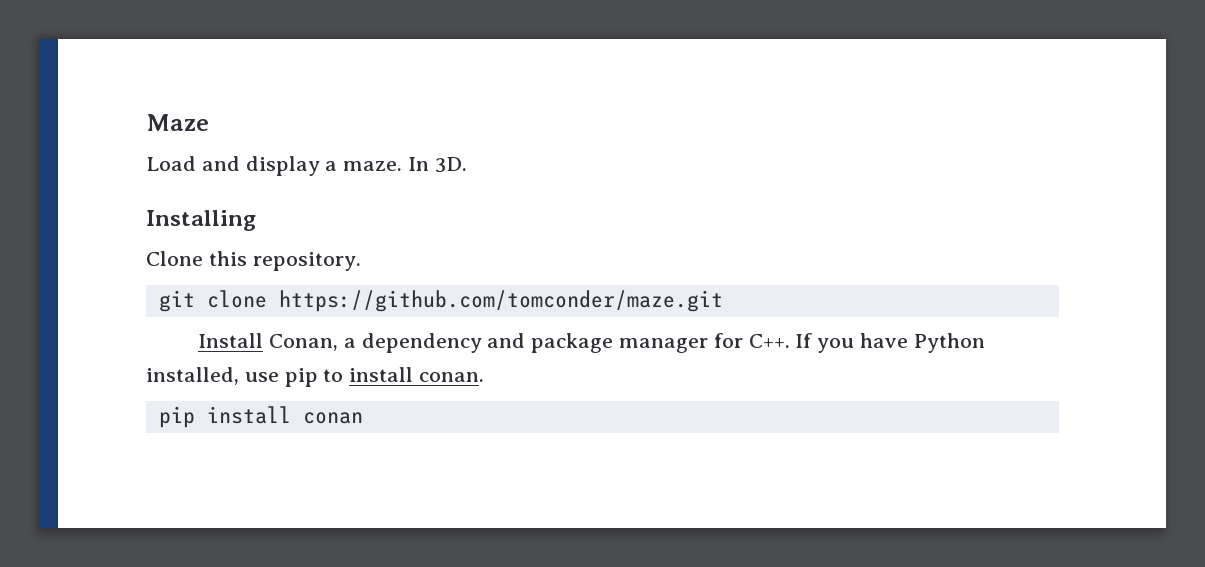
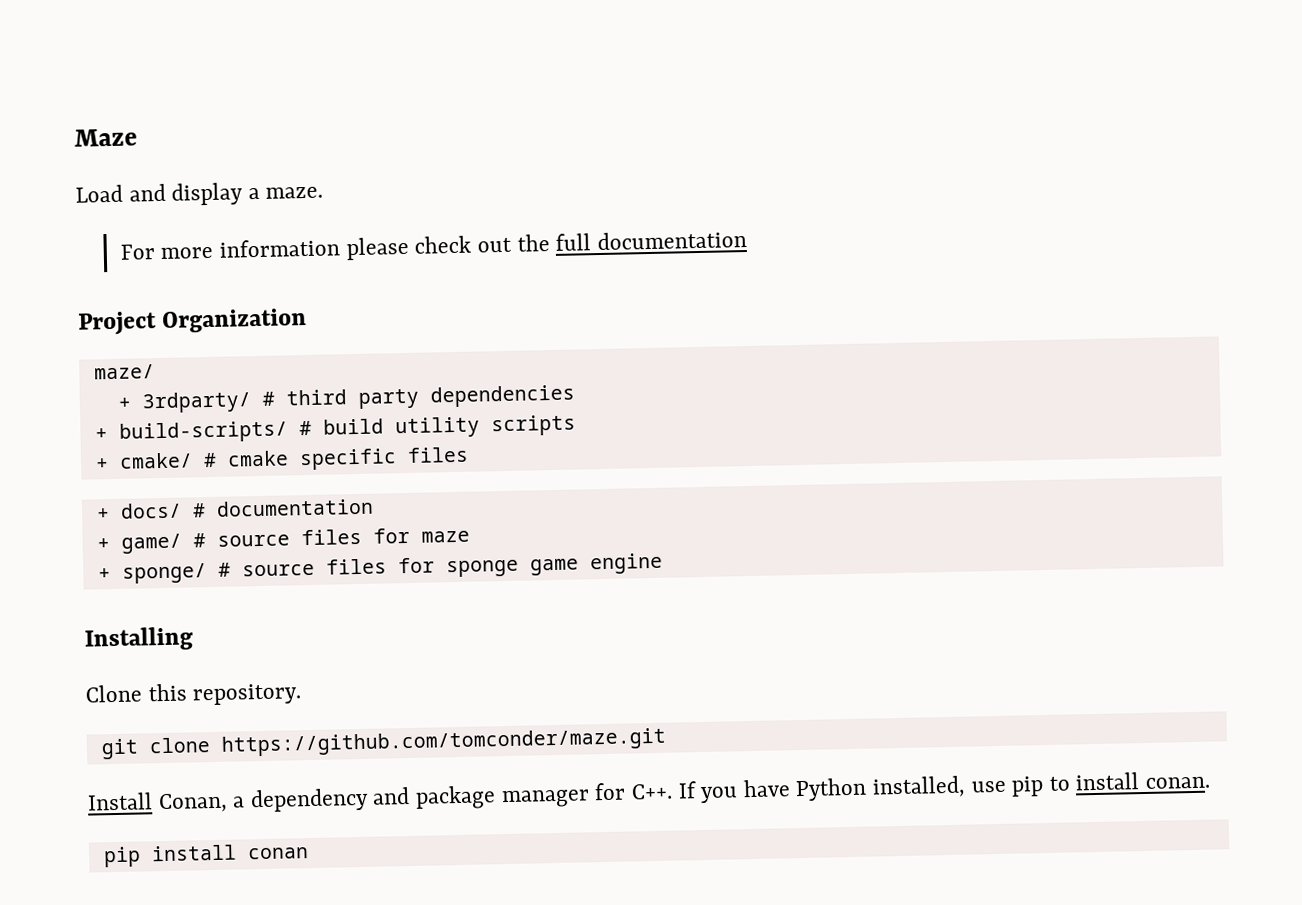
- Load and display a maze. In 3D.
+ Load and display a maze.
+ For more information please check out the full documentation
+ Project Organization
+ maze/
+ + 3rdparty/ # third party dependencies
+ + build-scripts/ # build utility scripts
+ + cmake/ # cmake specific files
+ + docs/ # documentation
+ + game/ # source files for maze
+ + sponge/ # source files for sponge game engine

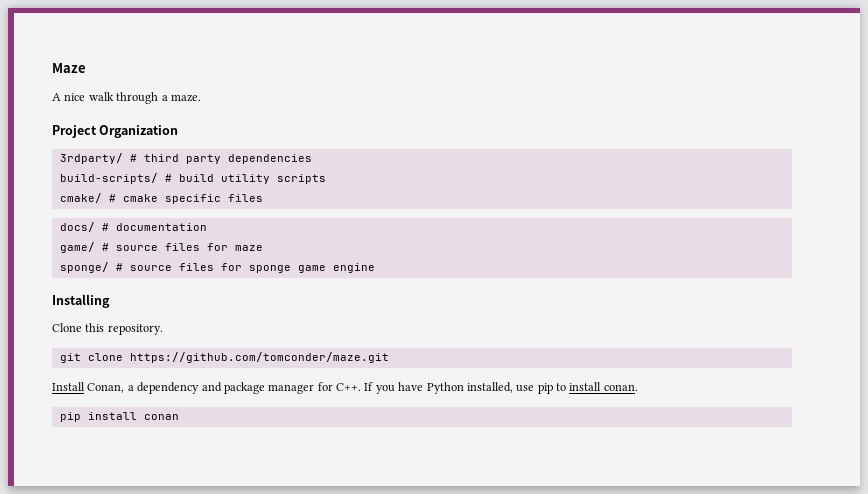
- Load and display a maze.
- For more information please check out the full documentation
+ A nice walk through a maze.
- maze/
- + 3rdparty/ # third party dependencies
+ 3rdparty/ # third party dependencies
- + build-scripts/ # build utility scripts
+ build-scripts/ # build utility scripts
- + cmake/ # cmake specific files
+ cmake/ # cmake specific files
- + docs/ # documentation
+ docs/ # documentation
- + game/ # source files for maze
+ game/ # source files for maze
- + sponge/ # source files for sponge game engine
+ sponge/ # source files for sponge game engine

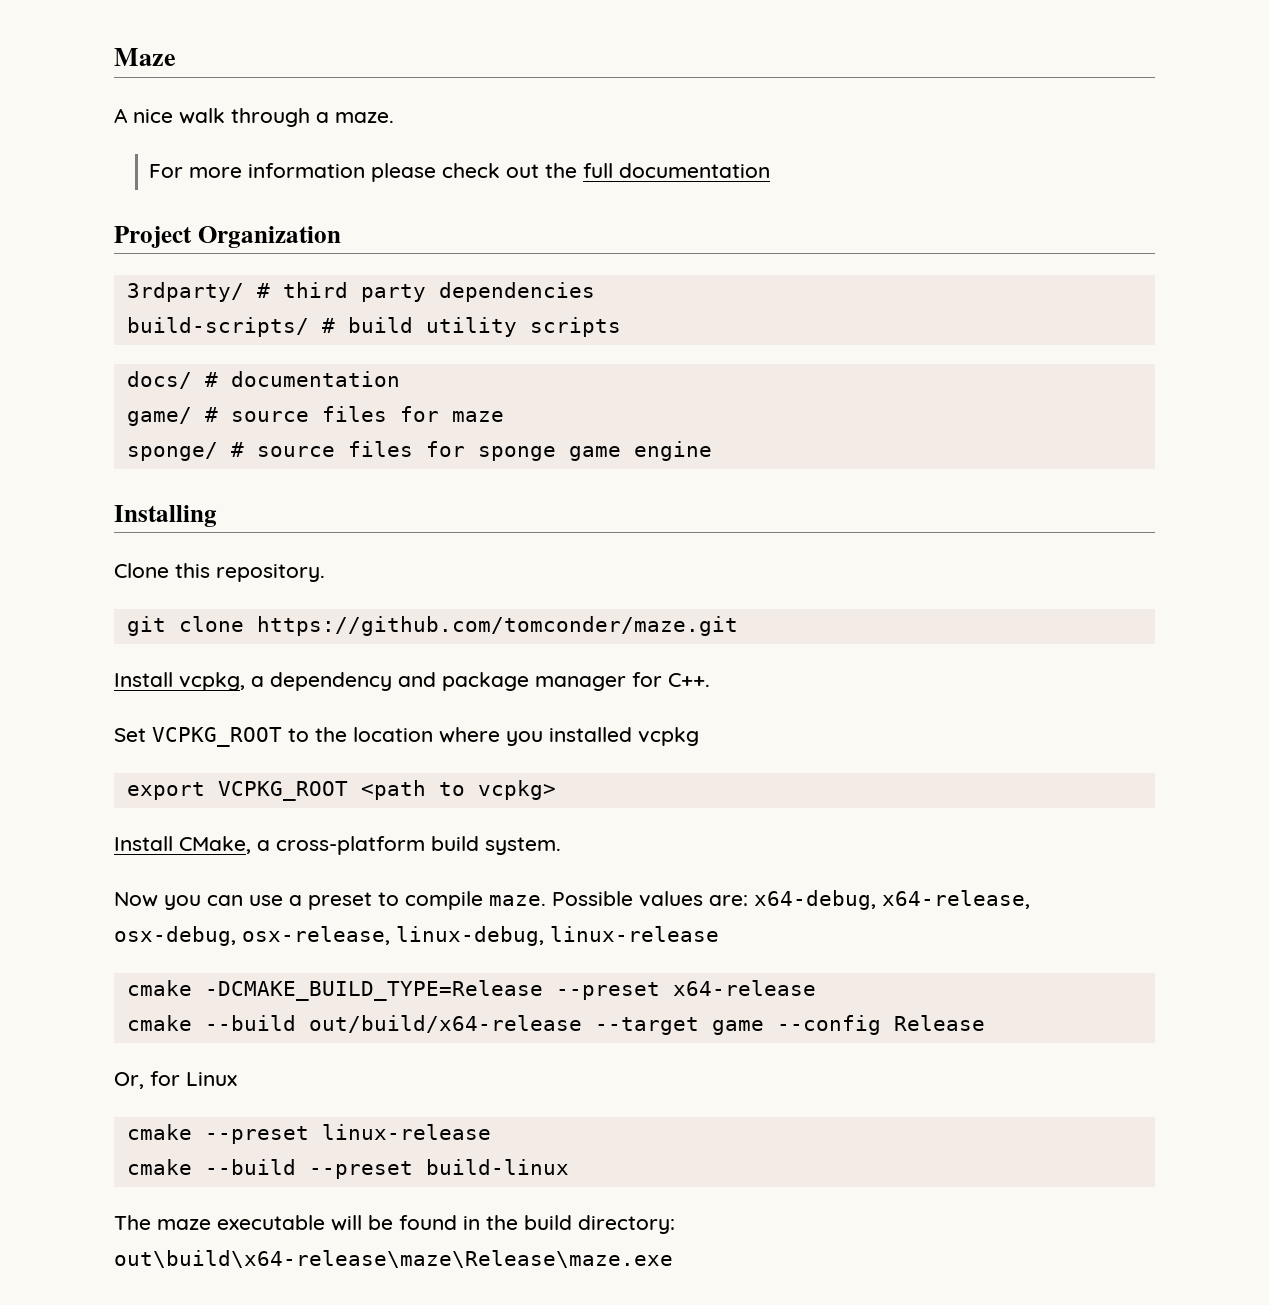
+ For more information please check out the full documentation
- cmake/ # cmake specific files
- Install Conan, a dependency and package manager for C++. If you have Python installed, use pip to install conan.
- pip install conan
+ Install vcpkg, a dependency and package manager for C++.
+ Set VCPKG_ROOT to the location where you installed vcpkg
+ export VCPKG_ROOT <path to vcpkg>
+ Install CMake, a cross-platform build system.
+ Now you can use a preset to compile maze. Possible values are: x64-debug, x64-release, osx-debug, osx-release, linux-debug, linux-release
+ cmake -DCMAKE_BUILD_TYPE=Release --preset x64-release
+ cmake --build out/build/x64-release --target game --config Release
+ Or, for Linux
+ cmake --preset linux-release
+ cmake --build --preset build-linux
+ The maze executable will be found in the build directory: out\build\x64-release\maze\Release\maze.exe

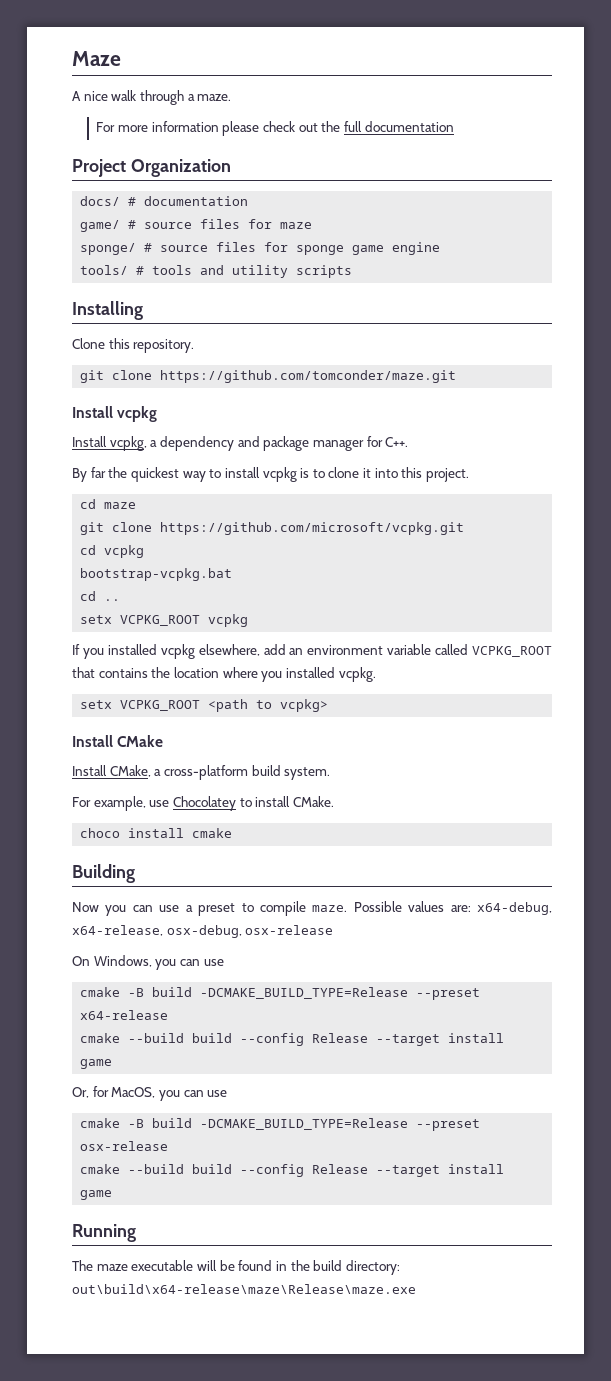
- 3rdparty/ # third party dependencies
- build-scripts/ # build utility scripts
+ tools/ # tools and utility scripts
+ Install vcpkg
- Set VCPKG_ROOT to the location where you installed vcpkg
- export VCPKG_ROOT <path to vcpkg>
+ By far the quickest way to install vcpkg is to clone it into this project.
+ cd maze
+ git clone https://github.com/microsoft/vcpkg.git
+ cd vcpkg
+ bootstrap-vcpkg.bat
+ cd ..
+ setx VCPKG_ROOT vcpkg
+ If you installed vcpkg elsewhere, add an environment variable called VCPKG_ROOT that contains the location where you installed vcpkg.
+ setx VCPKG_ROOT <path to vcpkg>
+ Install CMake
+ For example, use Chocolatey to install CMake.
+ choco install cmake
+ Building
- Possible values are: x64-debug, x64-release, osx-debug, osx-release, linux-debug, linux-release
- cmake -DCMAKE_BUILD_TYPE=Release --preset x64-release
- cmake --build out/build/x64-release --target game --config Release
+ Possible values are: x64-debug, x64-release, osx-debug, osx-release
+ On Windows, you can use
+ cmake -B build -DCMAKE_BUILD_TYPE=Release --preset x64-release
+ cmake --build build --config Release --target install game
- Or, for Linux
- cmake --preset linux-release
- cmake --build --preset build-linux
+ Or, for MacOS, you can use
+ cmake -B build -DCMAKE_BUILD_TYPE=Release --preset osx-release
+ cmake --build build --config Release --target install game
+ Running

